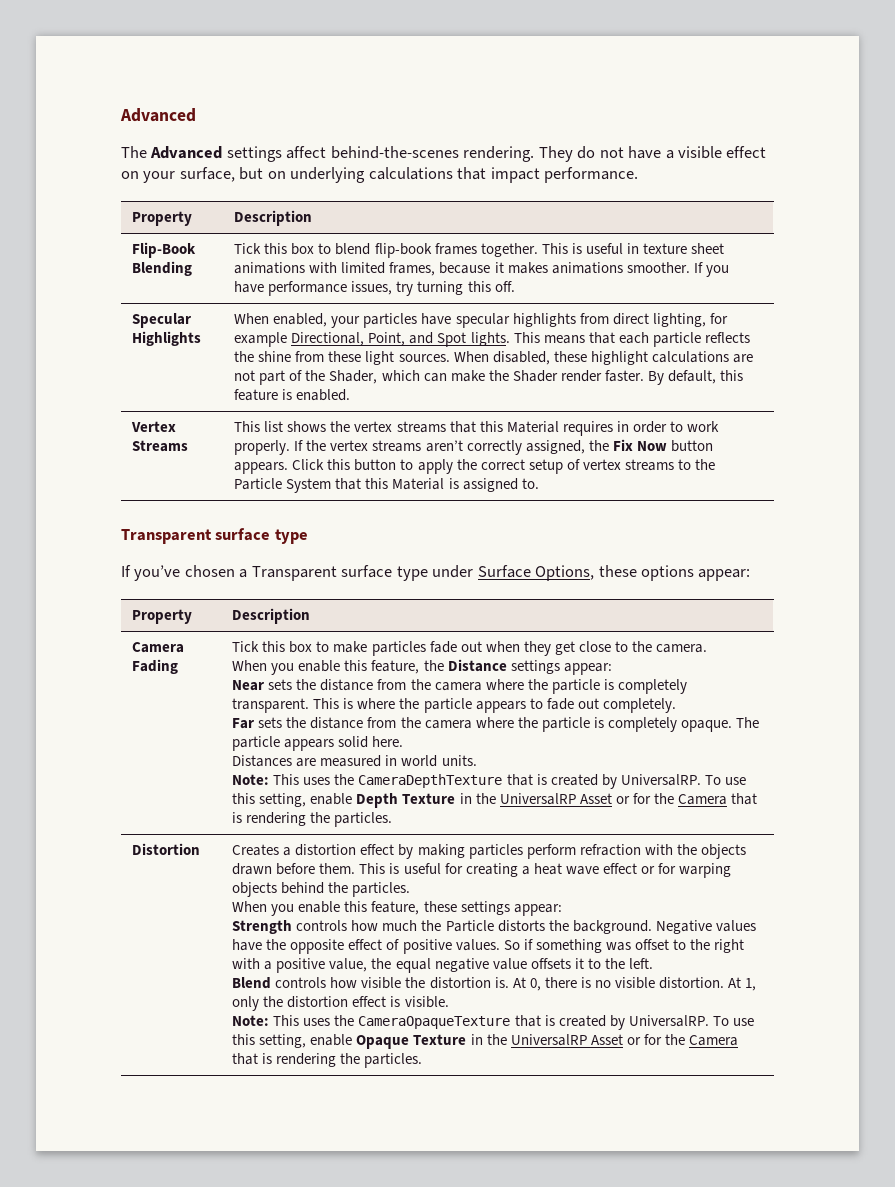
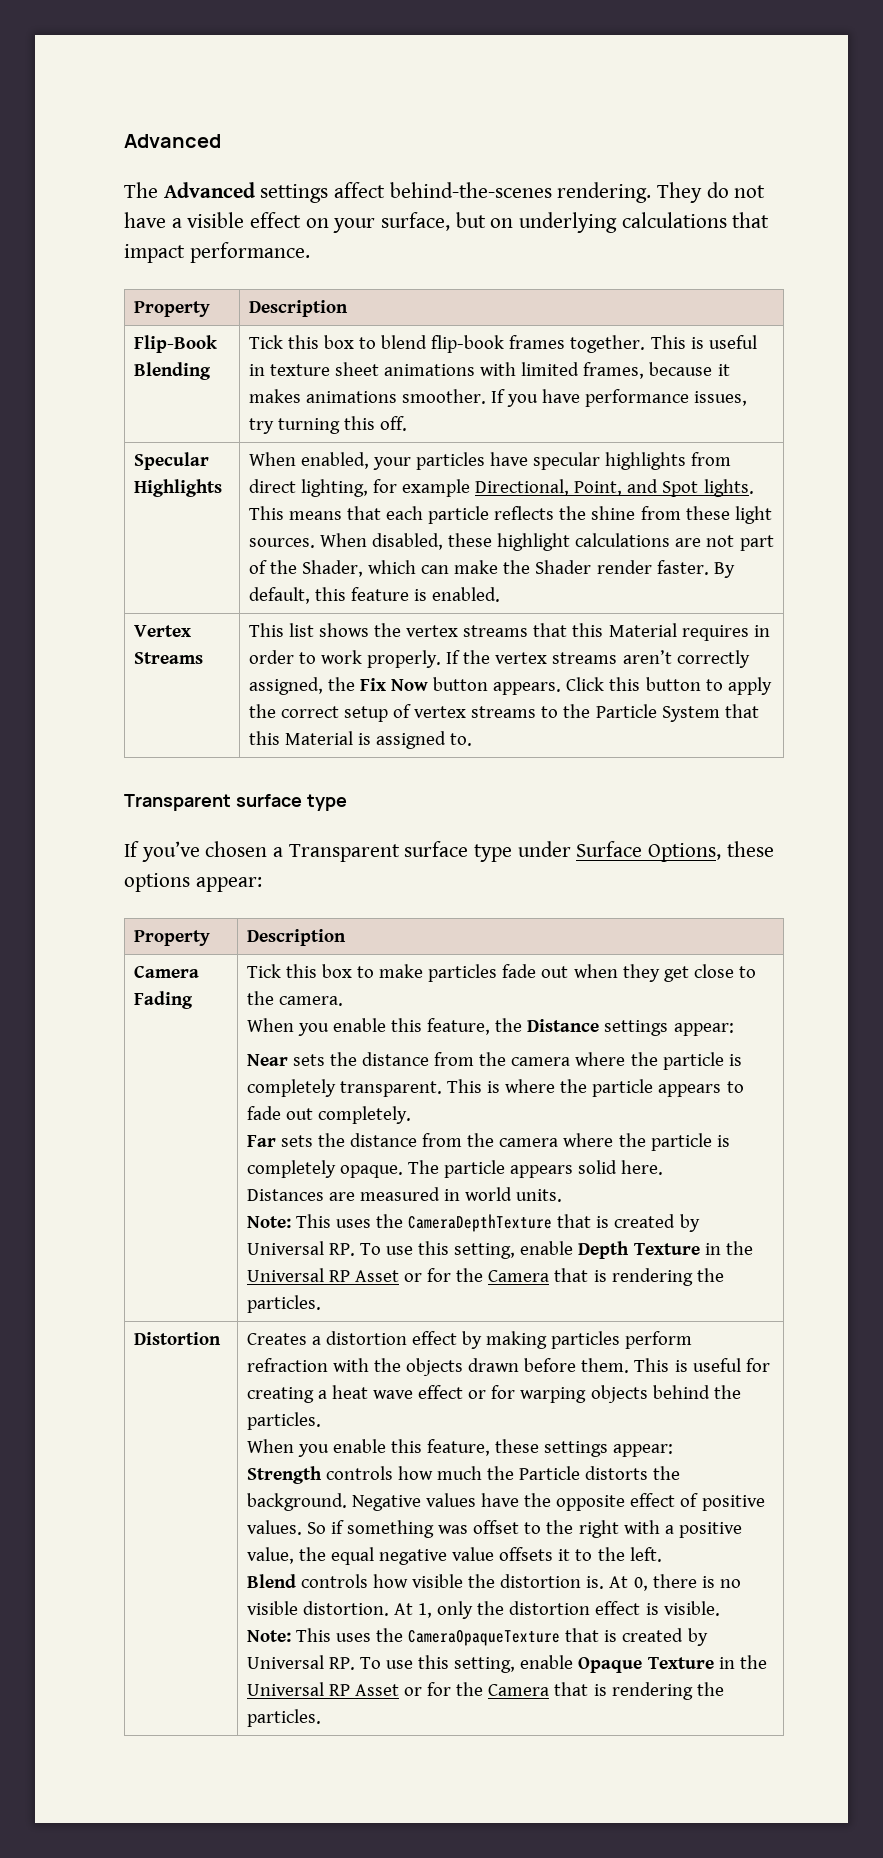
- Note: This uses the CameraDepthTexture that is created by UniversalRP. To use this setting, enable Depth Texture in the UniversalRP Asset or for the Camera that is rendering the particles.
+ Note: This uses the CameraDepthTexture that is created by Universal RP. To use this setting, enable Depth Texture in the Universal RP Asset or for the Camera that is rendering the particles.
- Note: This uses the CameraOpaqueTexture that is created by UniversalRP. To use this setting, enable Opaque Texture in the UniversalRP Asset or for the Camera that is rendering the particles.
+ Note: This uses the CameraOpaqueTexture that is created by Universal RP. To use this setting, enable Opaque Texture in the Universal RP Asset or for the Camera that is rendering the particles.

